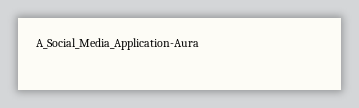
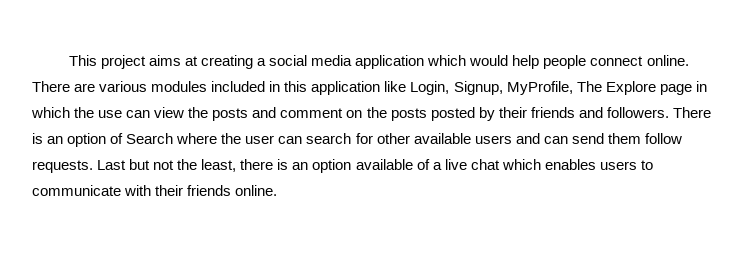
- A_Social_Media_Application-Aura
+ This project aims at creating a social media application which would help people connect online. There are various modules included in this application like Login, Signup, MyProfile, The Explore page in which the use can view the posts and comment on the posts posted by their friends and followers. There is an option of Search where the user can search for other available users and can send them follow requests. Last but not the least, there is an option available of a live chat which enables users to communicate with their friends online.

